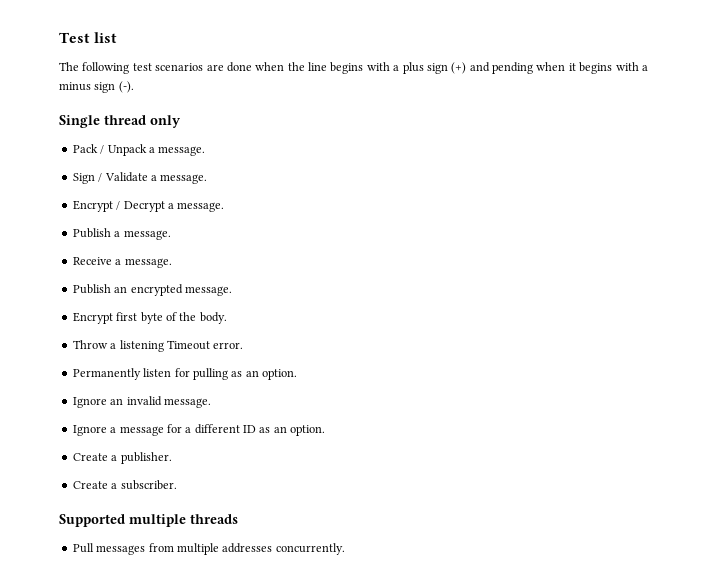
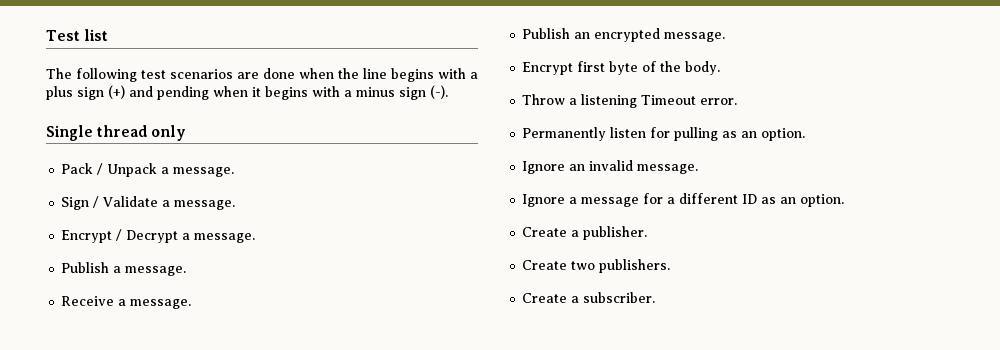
+ Create two publishers.
- Supported multiple threads
- Pull messages from multiple addresses concurrently.

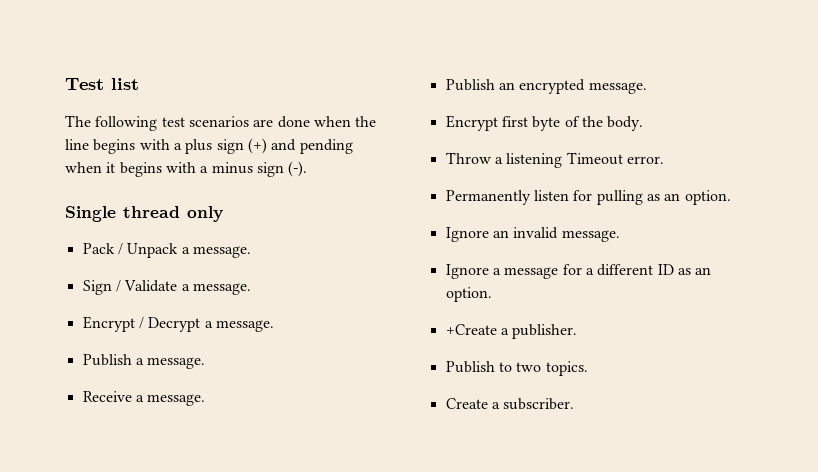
- Create a publisher.
+ +Create a publisher.
- Create two publishers.
+ Publish to two topics.

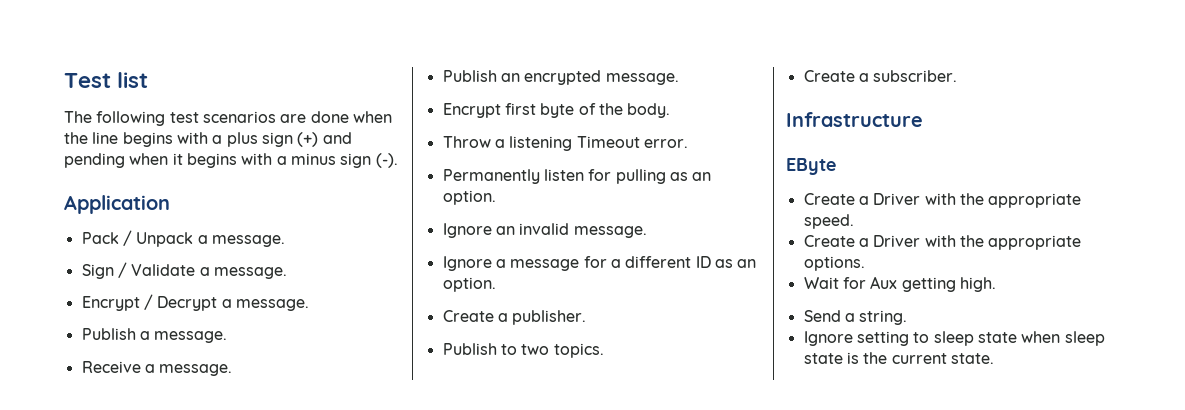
- Single thread only
+ Application
- +Create a publisher.
+ Create a publisher.
+ Infrastructure
+ EByte
+ Create a Driver with the appropriate speed.
+ Create a Driver with the appropriate options.
+ Wait for Aux getting high.
+ Send a string.
+ Ignore setting to sleep state when sleep state is the current state.

